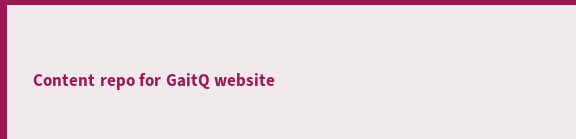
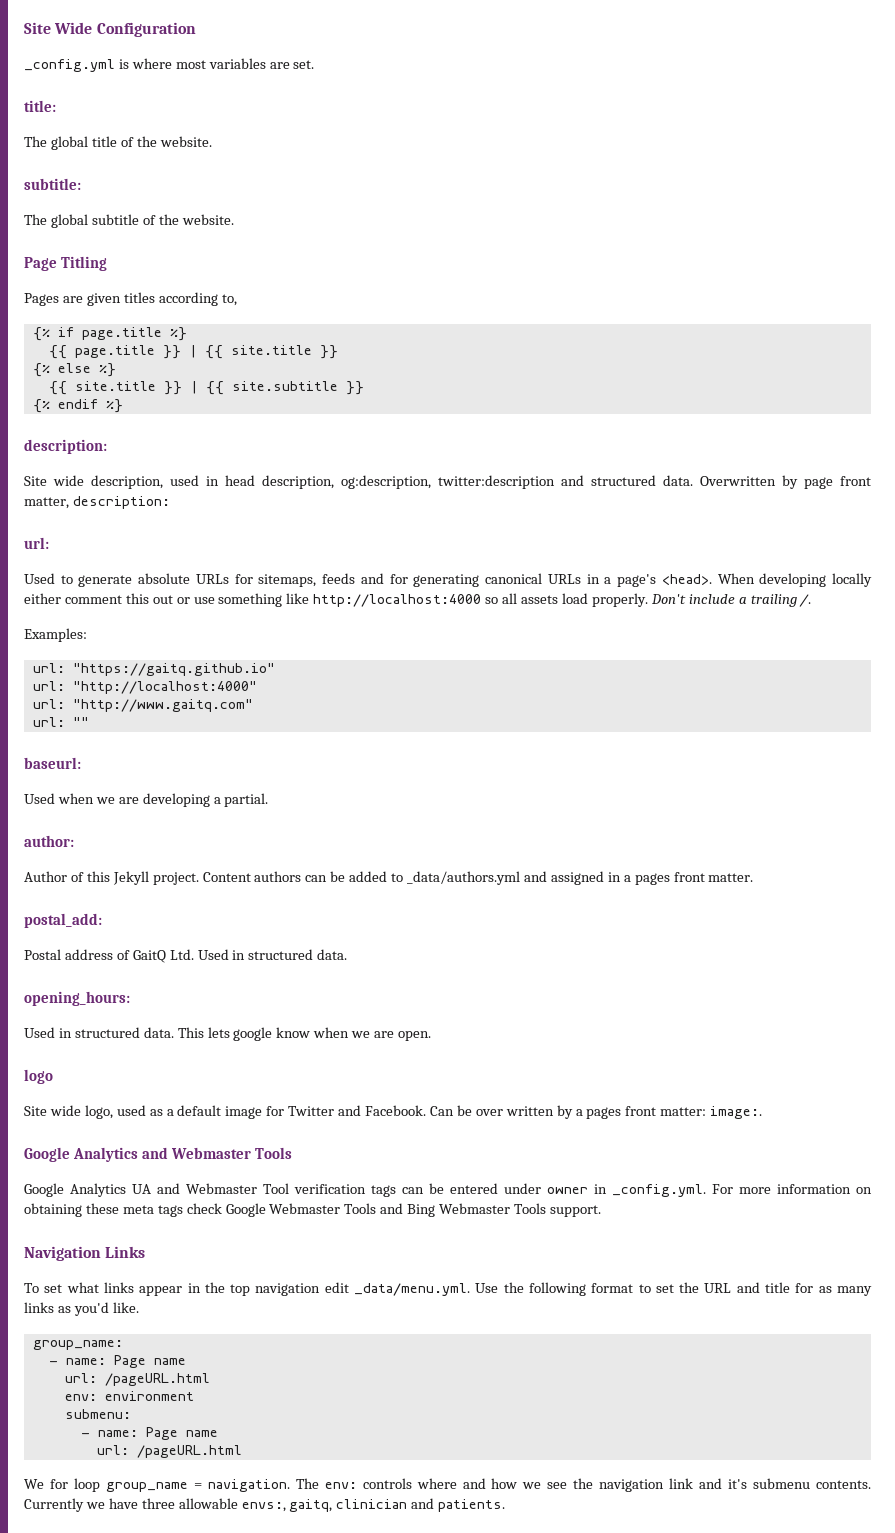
- Content repo for GaitQ website
+ Site Wide Configuration
+ _config.yml is where most variables are set.
+ title:
+ The global title of the website.
+ subtitle:
+ The global subtitle of the website.
+ Page Titling
+ Pages are given titles according to,
+ {% if page.title %}
+ {{ page.title }} | {{ site.title }}
+ {% else %}
+ {{ site.title }} | {{ site.subtitle }}
+ {% endif %}
+ description:
+ Site wide description, used in head description, og:description, twitter:description and structured data. Overwritten by page front matter, description:
+ url:
+ Used to generate absolute URLs for sitemaps, feeds and for generating canonical URLs in a page's <head>. When developing locally either comment this out or use something like http://localhost:4000 so all assets load properly. Don't include a trailing /.
+ Examples:
+ url: "https://gaitq.github.io"
+ url: "http://localhost:4000"
+ url: "http://www.gaitq.com"
+ url: ""
+ baseurl:
+ Used when we are developing a partial.
+ author:
+ Author of this Jekyll project. Content authors can be added to _data/authors.yml and assigned in a pages front matter.
+ postal_add:
+ Postal address of GaitQ Ltd. Used in structured data.
+ opening_hours:
+ Used in structured data. This lets google know when we are open.
+ logo
+ Site wide logo, used as a default image for Twitter and Facebook. Can be over written by a pages front matter: image:.
+ Google Analytics and Webmaster Tools
+ Google Analytics UA and Webmaster Tool verification tags can be entered under owner in _config.yml. For more information on obtaining these meta tags check Google Webmaster Tools and Bing Webmaster Tools support.
+ Navigation Links
+ To set what links appear in the top navigation edit _data/menu.yml. Use the following format to set the URL and title for as many links as you'd like.
+ group_name:
+ - name: Page name
+ url: /pageURL.html
+ env: environment
+ submenu:
+ - name: Page name
+ url: /pageURL.html
+ We for loop group_name = navigation. The env: controls where and how we see the navigation link and it's submenu contents. Currently we have three allowable envs:, gaitq, clinician and patients.

